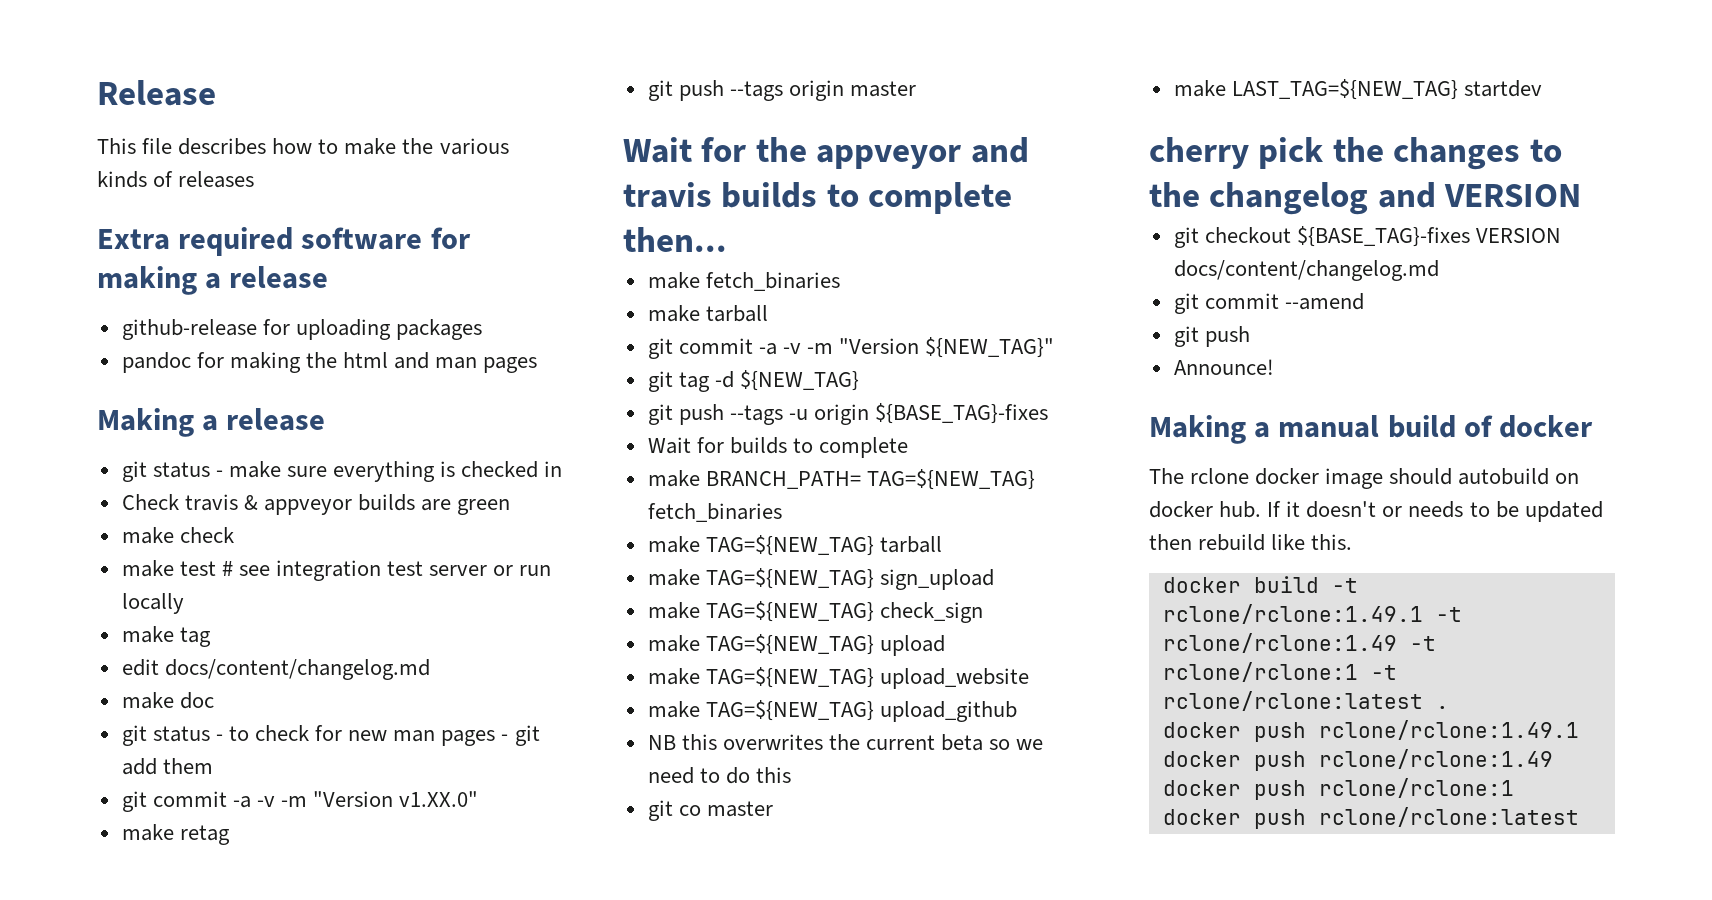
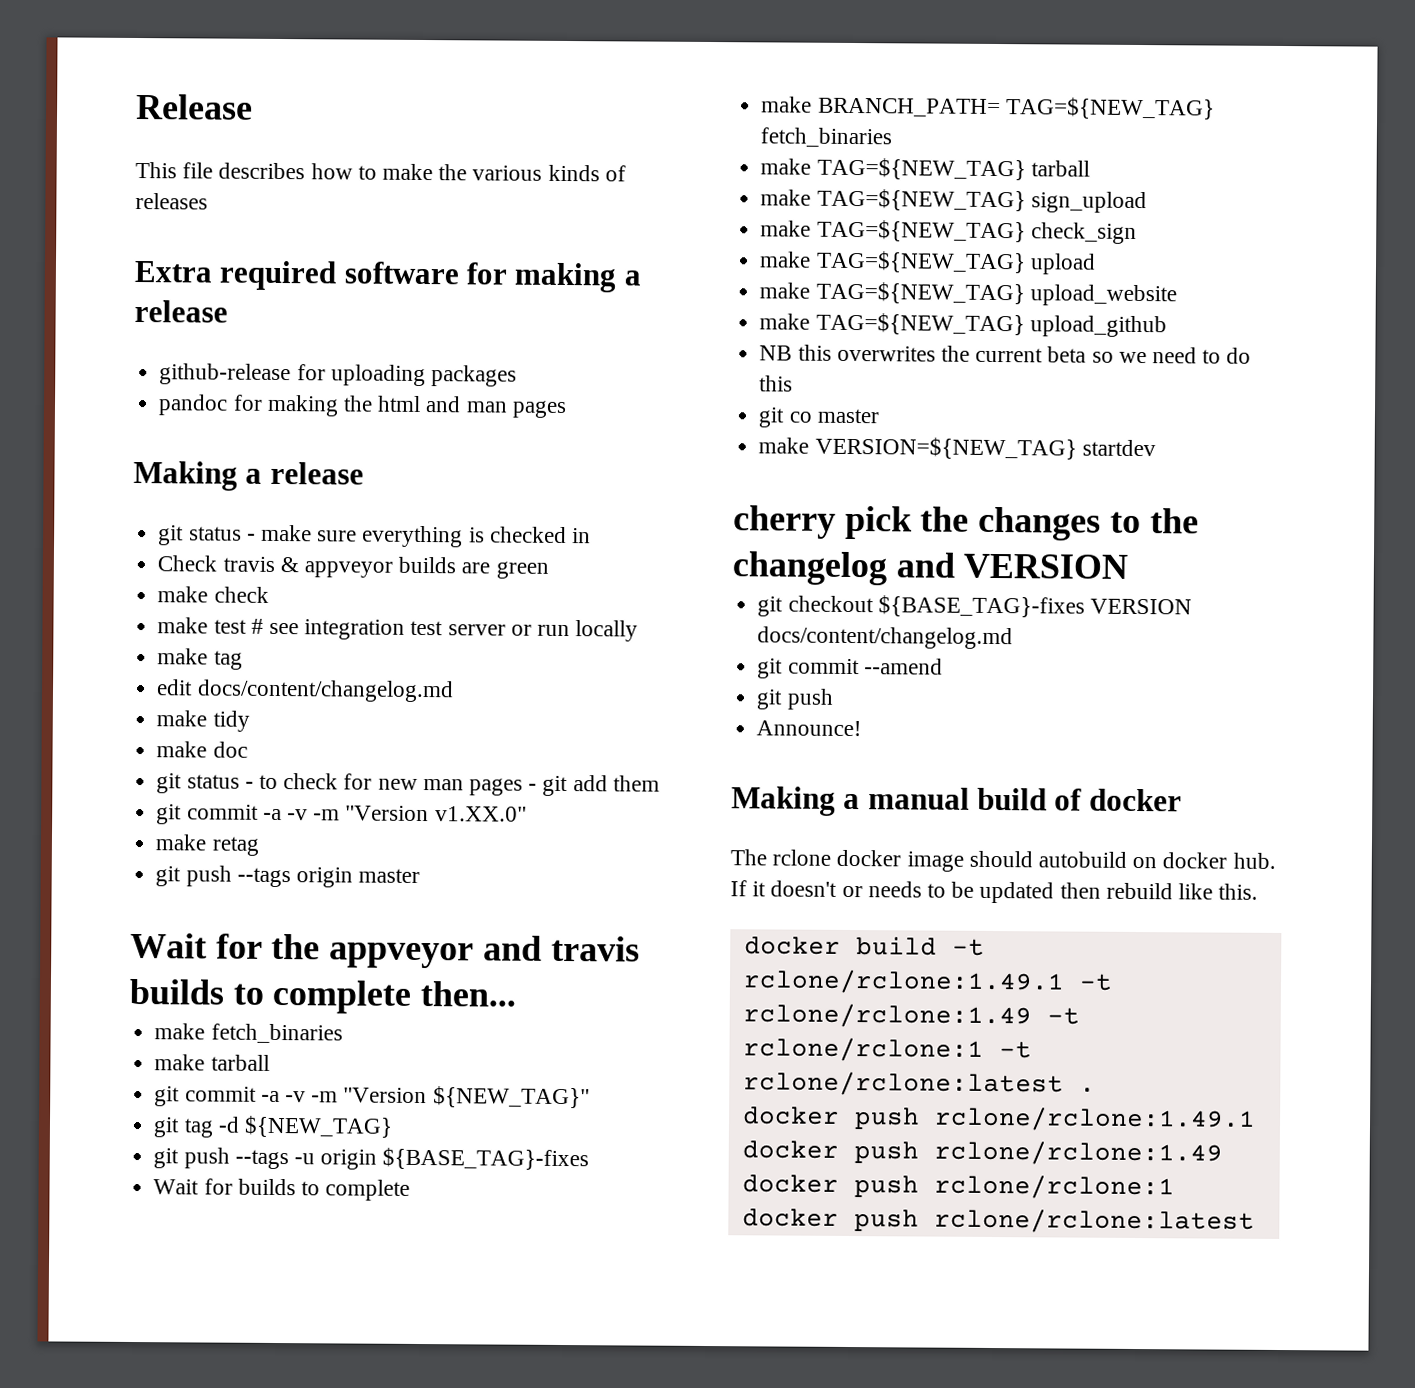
+ make tidy
- make LAST_TAG=${NEW_TAG} startdev
+ make VERSION=${NEW_TAG} startdev

